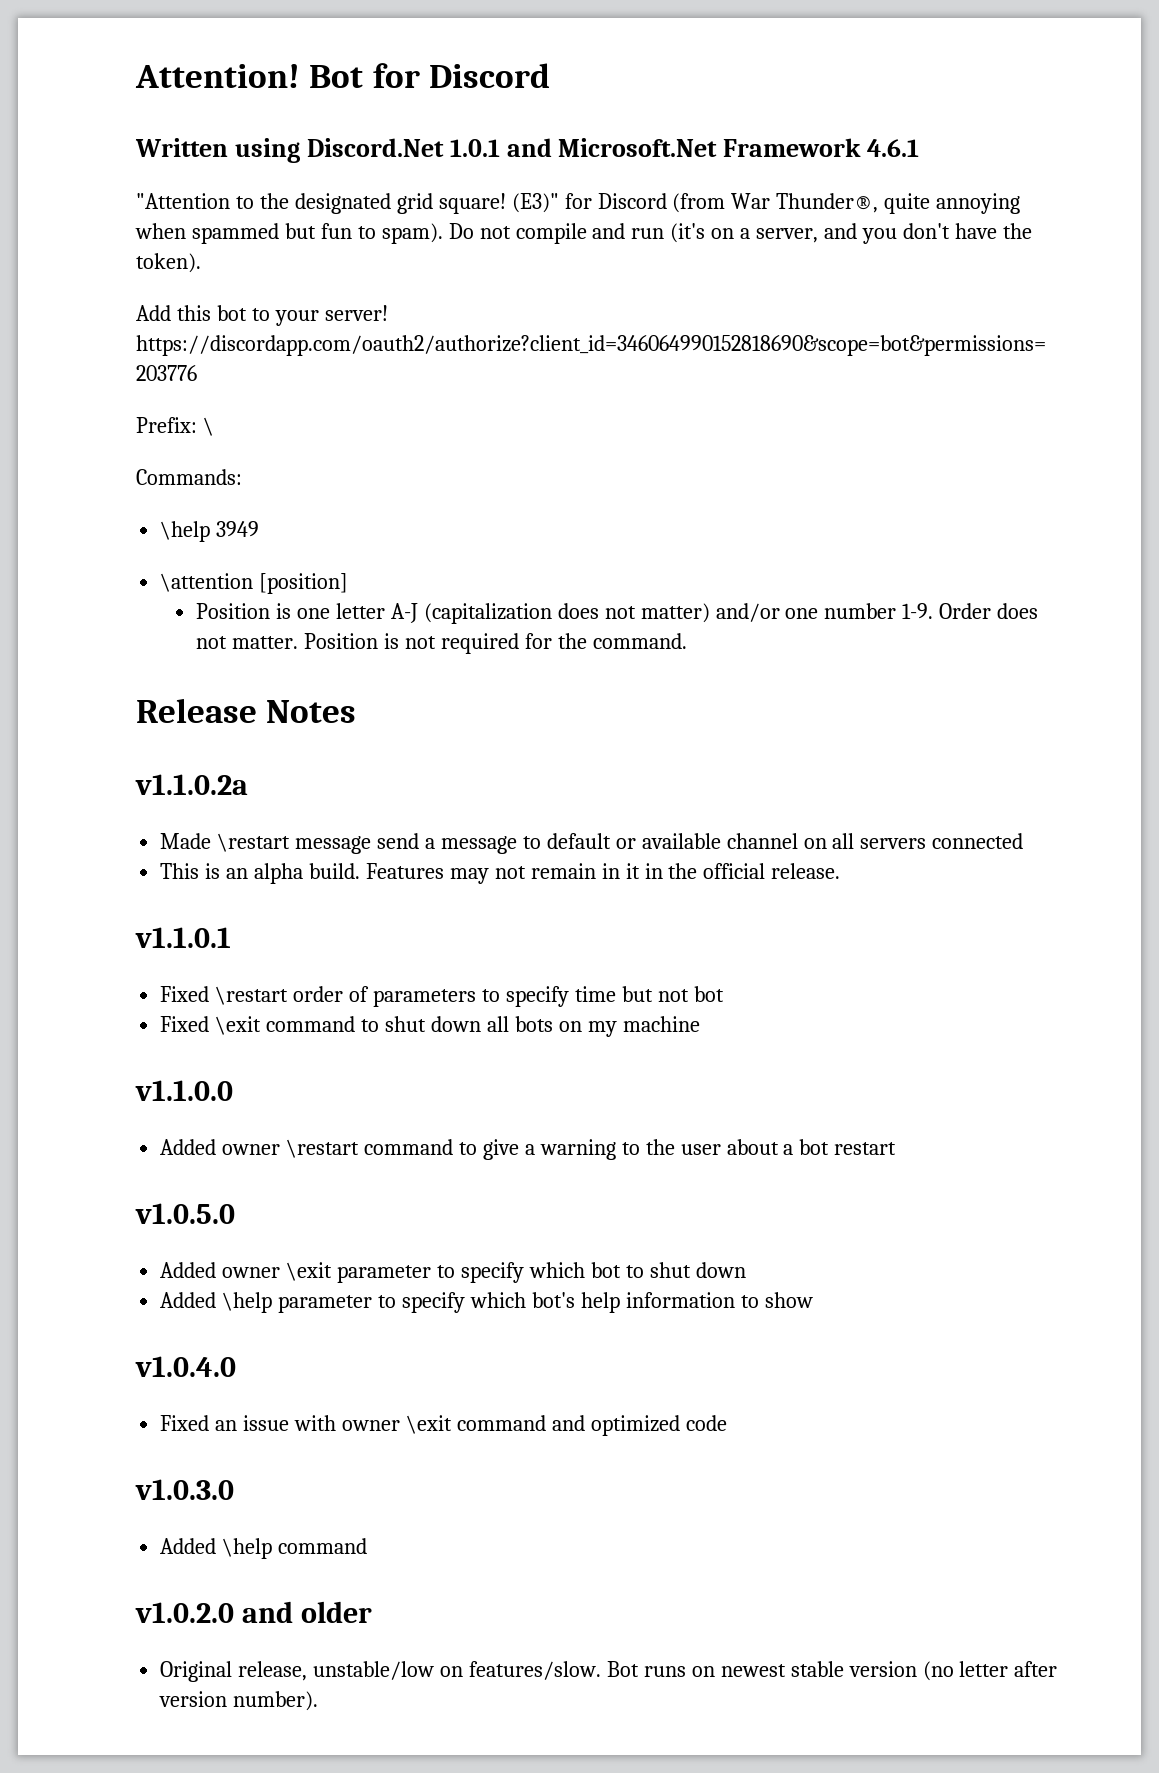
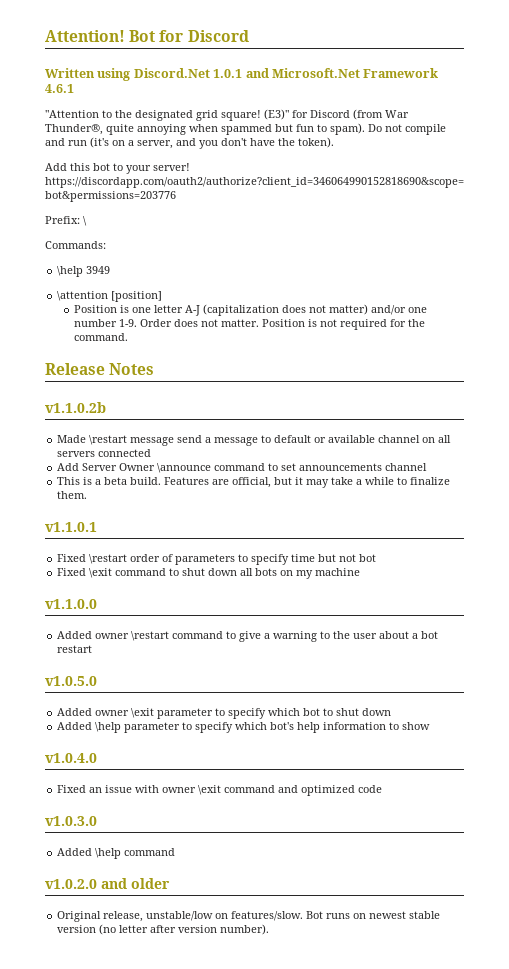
- v1.1.0.2a
+ v1.1.0.2b
- This is an alpha build. Features may not remain in it in the official release.
+ Add Server Owner \announce command to set announcements channel
+ This is a beta build. Features are official, but it may take a while to finalize them.

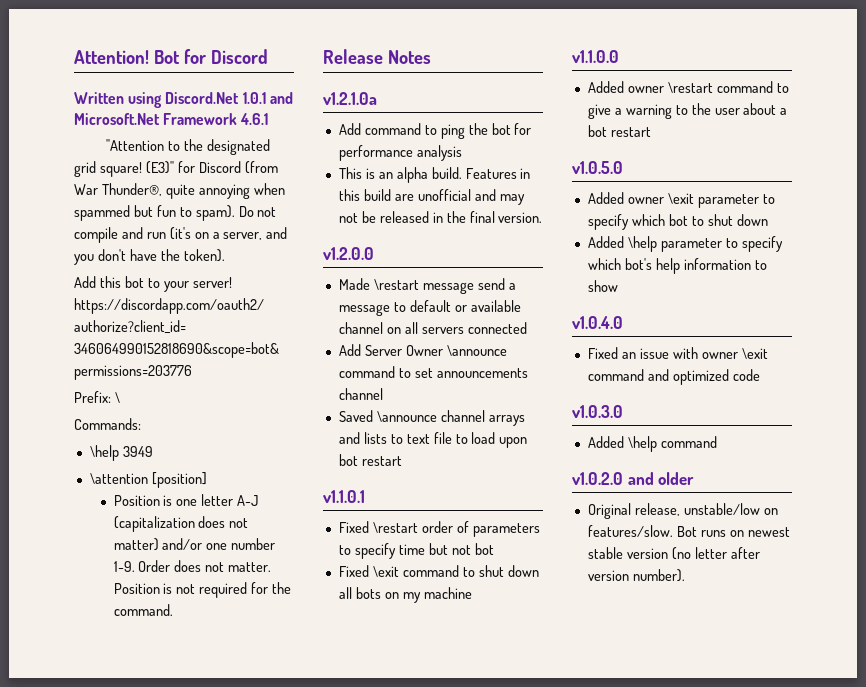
- v1.1.0.2b
+ v1.2.1.0a
+ Add command to ping the bot for performance analysis
+ This is an alpha build. Features in this build are unofficial and may not be released in the final version.
+ v1.2.0.0
- This is a beta build. Features are official, but it may take a while to finalize them.
+ Saved \announce channel arrays and lists to text file to load upon bot restart

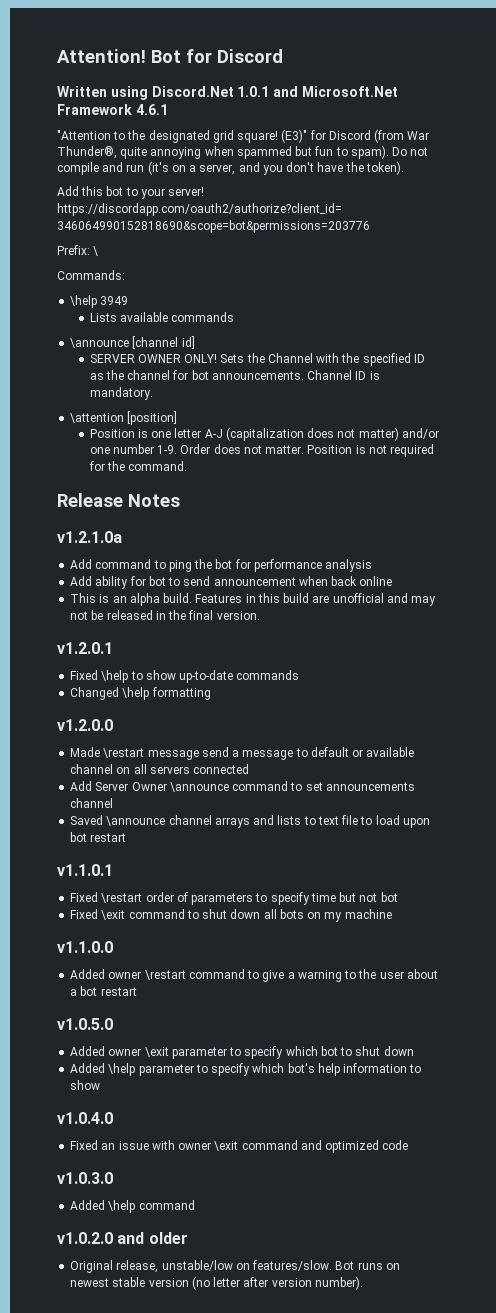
+ Lists available commands
+ \announce [channel id]
+ SERVER OWNER ONLY! Sets the Channel with the specified ID as the channel for bot announcements. Channel ID is mandatory.
+ Add ability for bot to send announcement when back online
+ v1.2.0.1
+ Fixed \help to show up-to-date commands
+ Changed \help formatting

